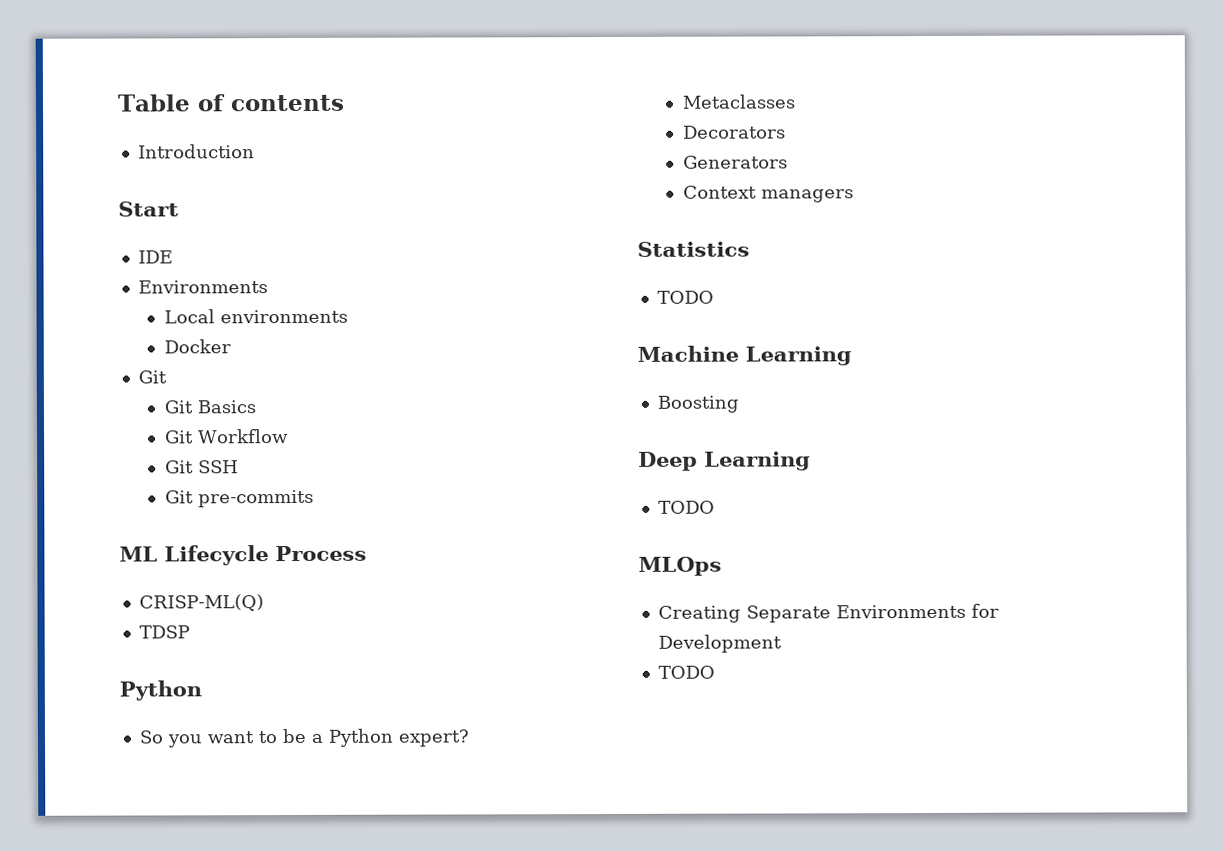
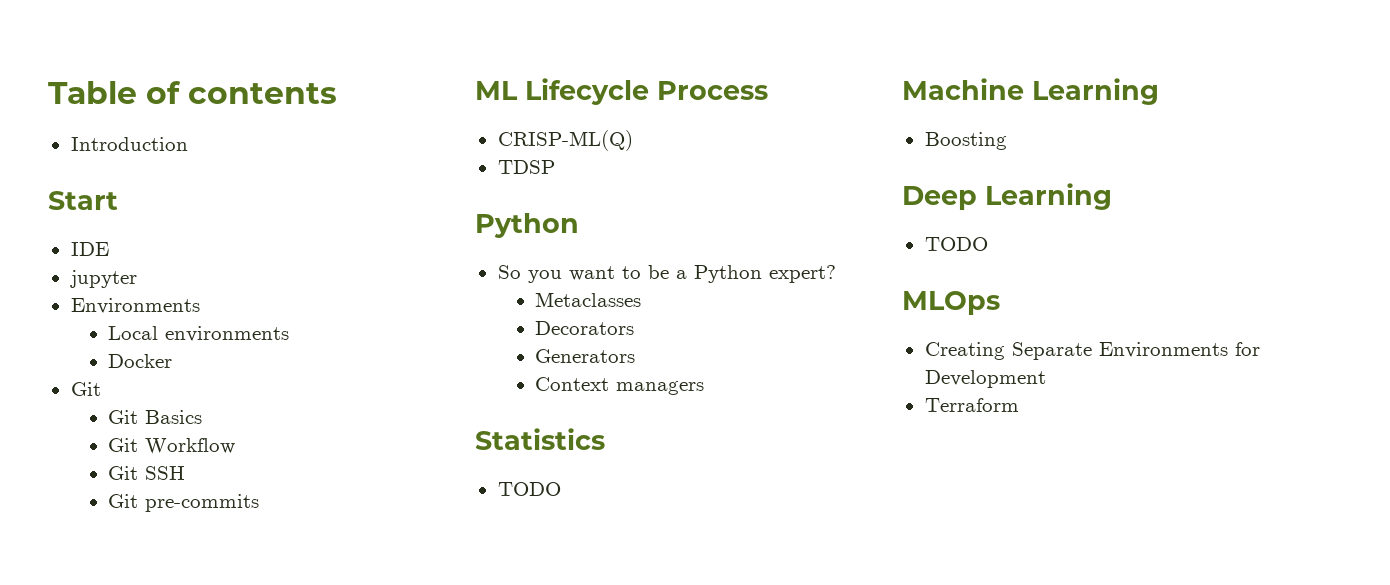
+ jupyter
  Creating Separate Environments for Development
- TODO
+ Terraform

